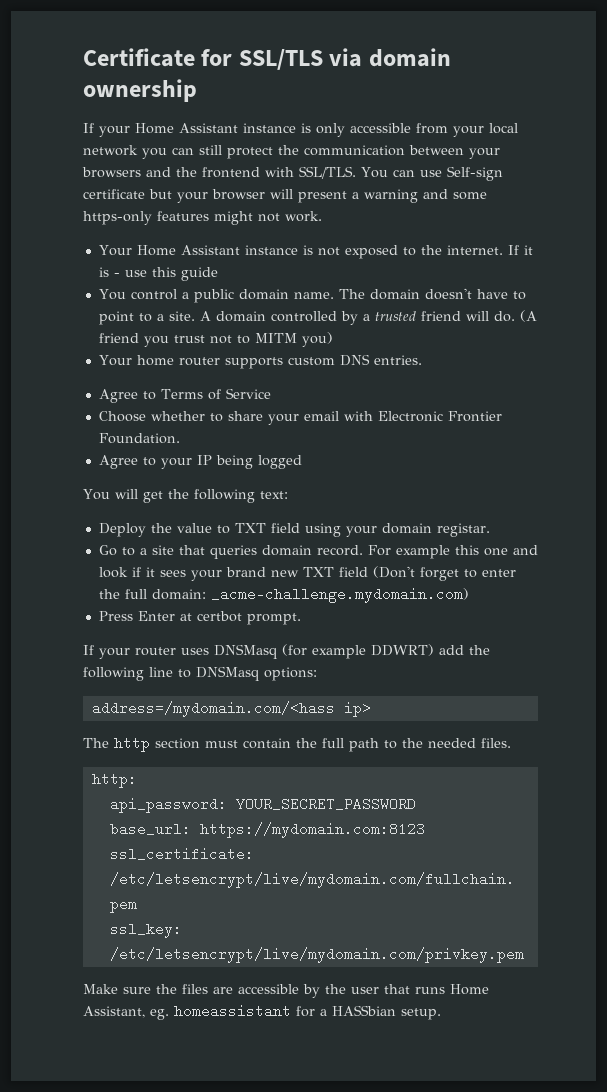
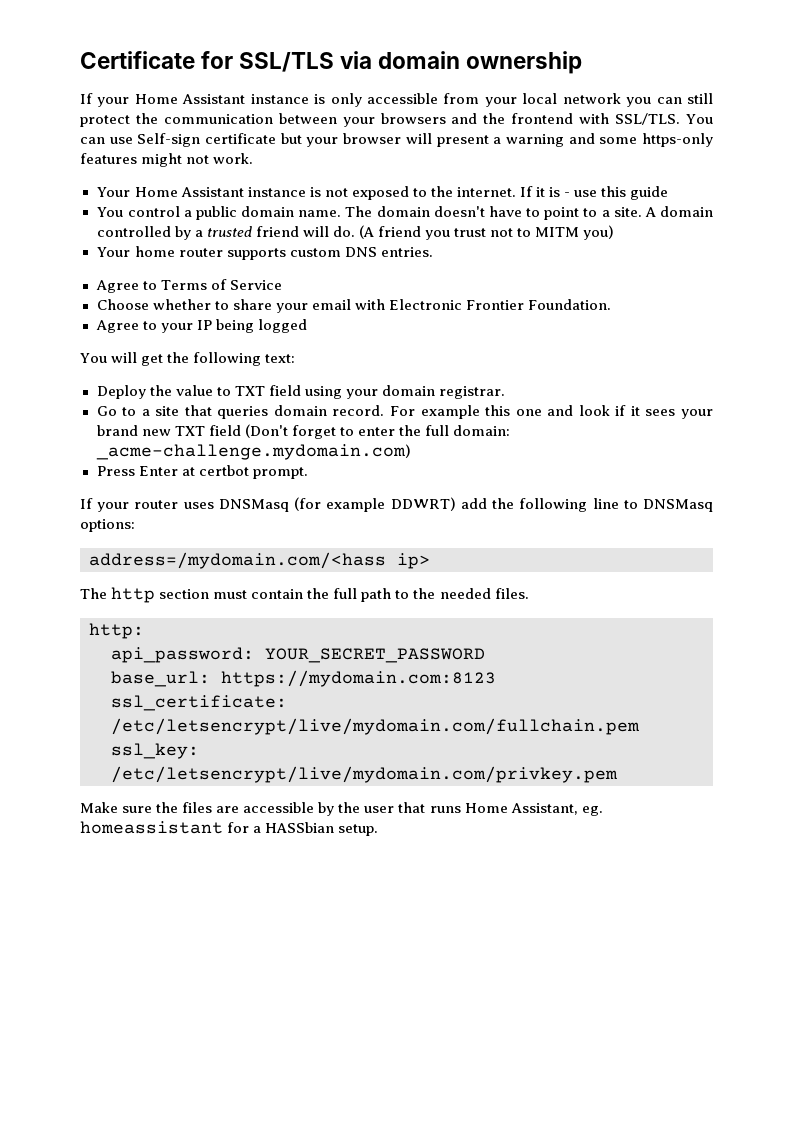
- Deploy the value to TXT field using your domain registar.
+ Deploy the value to TXT field using your domain registrar.

